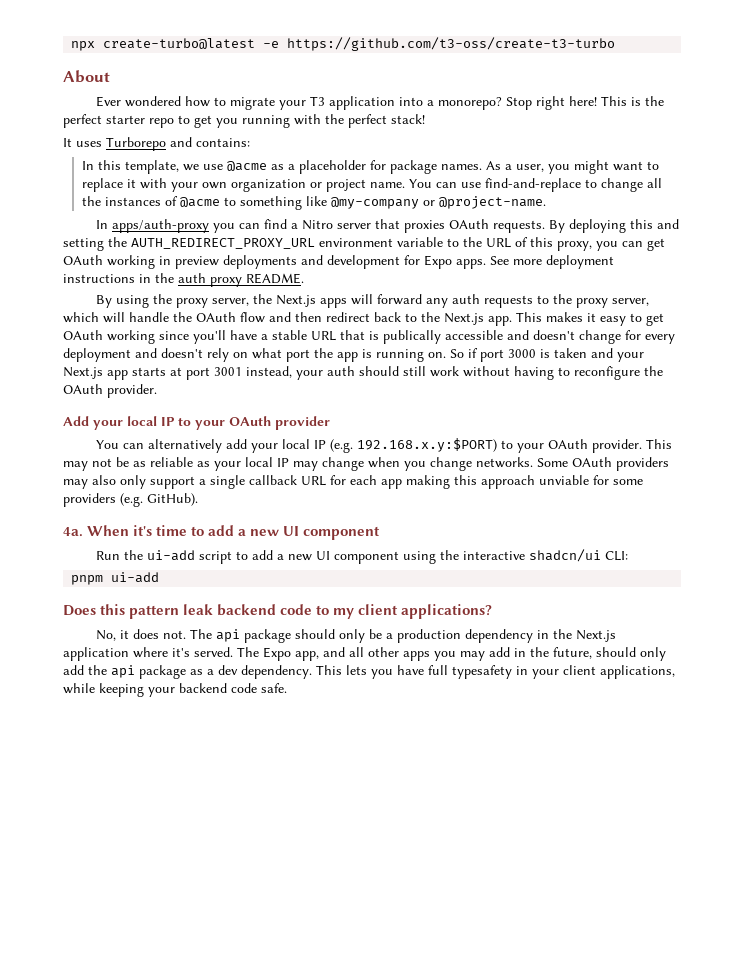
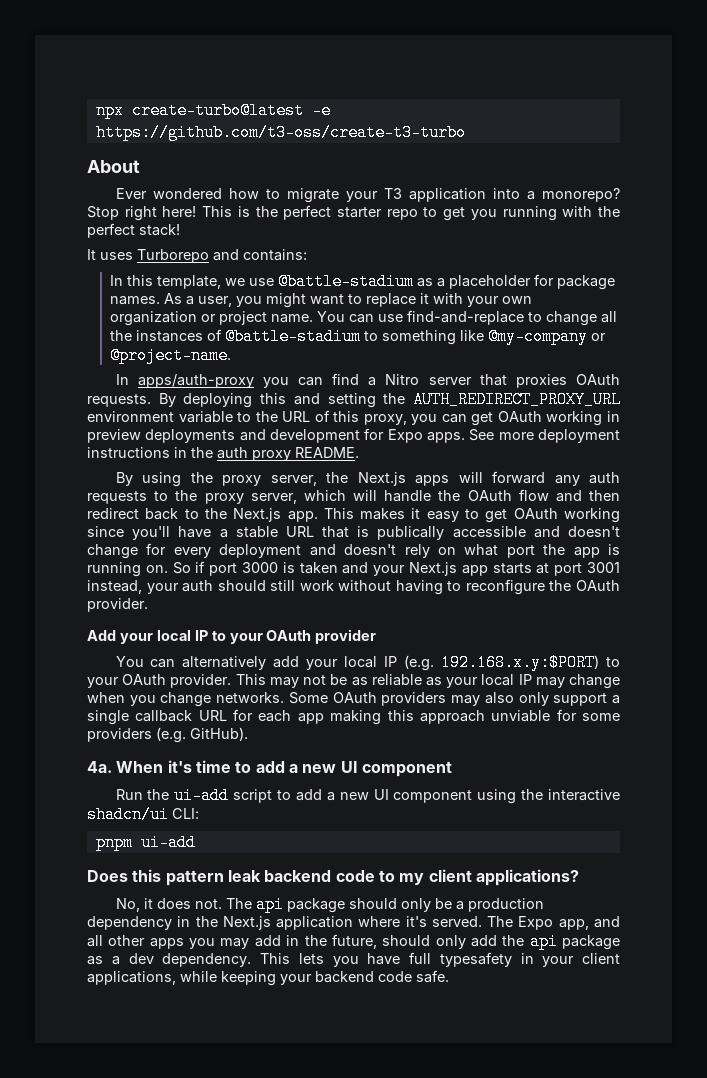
- In this template, we use @acme as a placeholder for package names.
+ In this template, we use @battle-stadium as a placeholder for package names.
- You can use find-and-replace to change all the instances of @acme to something like @my-company or @project-name.
+ You can use find-and-replace to change all the instances of @battle-stadium to something like @my-company or @project-name.

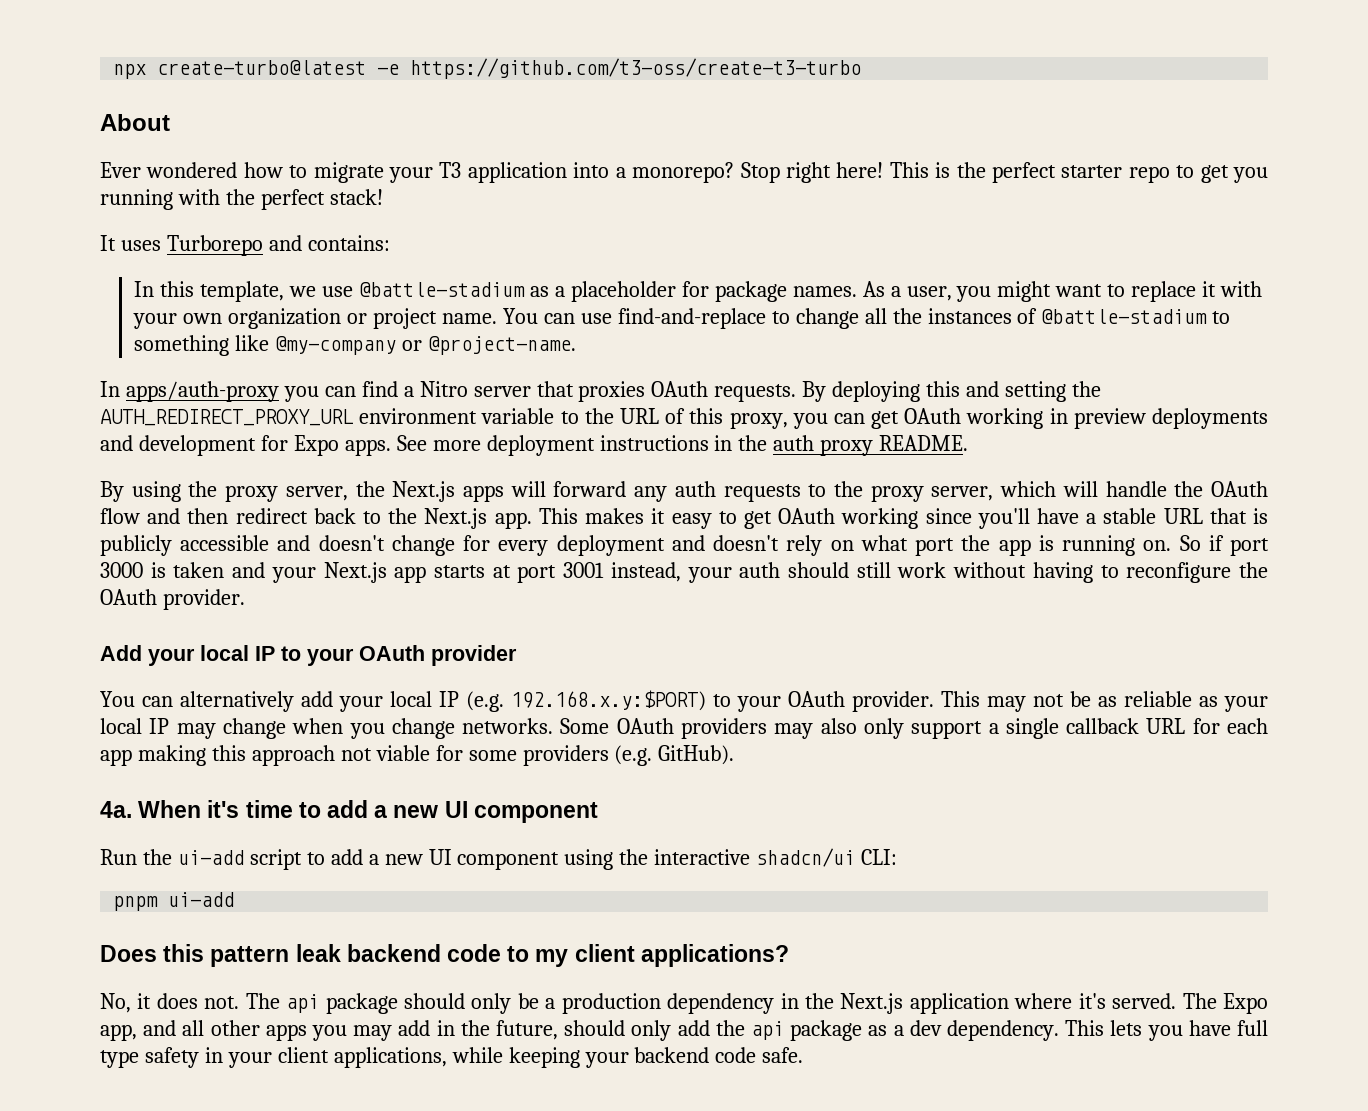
- This makes it easy to get OAuth working since you'll have a stable URL that is publically accessible and doesn't change for every deployment and doesn't rely on what port the app is running on.
+ This makes it easy to get OAuth working since you'll have a stable URL that is publicly accessible and doesn't change for every deployment and doesn't rely on what port the app is running on.
- Some OAuth providers may also only support a single callback URL for each app making this approach unviable for some providers (e.g. GitHub).
+ Some OAuth providers may also only support a single callback URL for each app making this approach not viable for some providers (e.g. GitHub).
- This lets you have full typesafety in your client applications, while keeping your backend code safe.
+ This lets you have full type safety in your client applications, while keeping your backend code safe.

